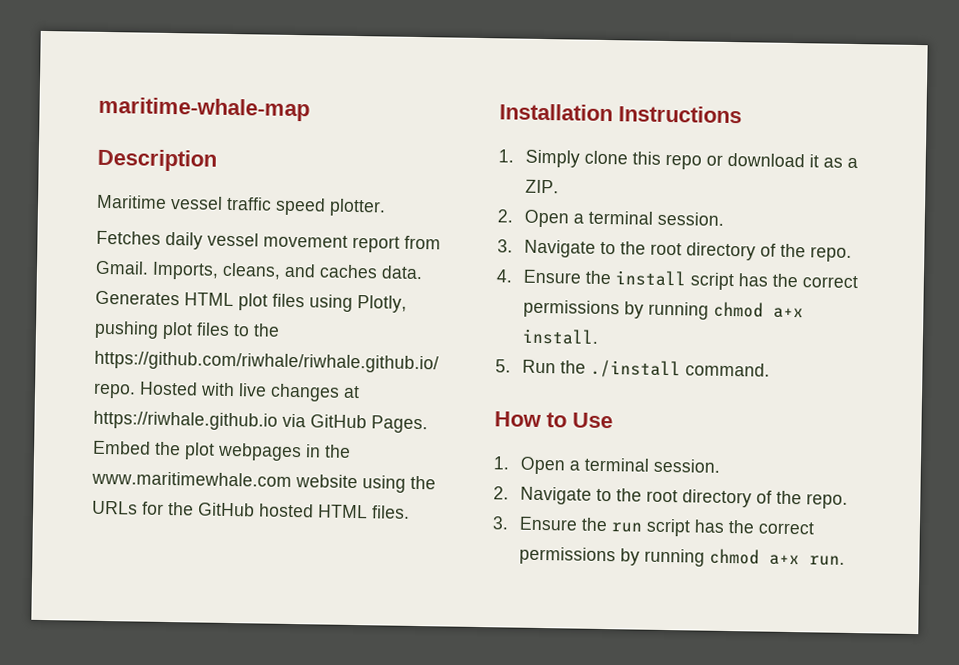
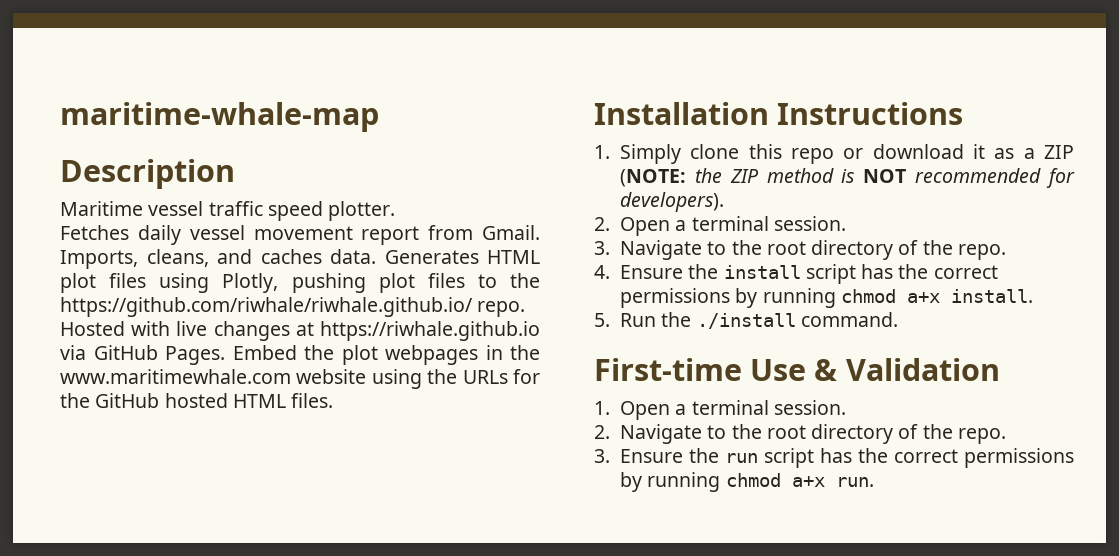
- 1. Simply clone this repo or download it as a ZIP.
+ 1. Simply clone this repo or download it as a ZIP (NOTE: the ZIP method is NOT recommended for developers).
- How to Use
+ First-time Use & Validation

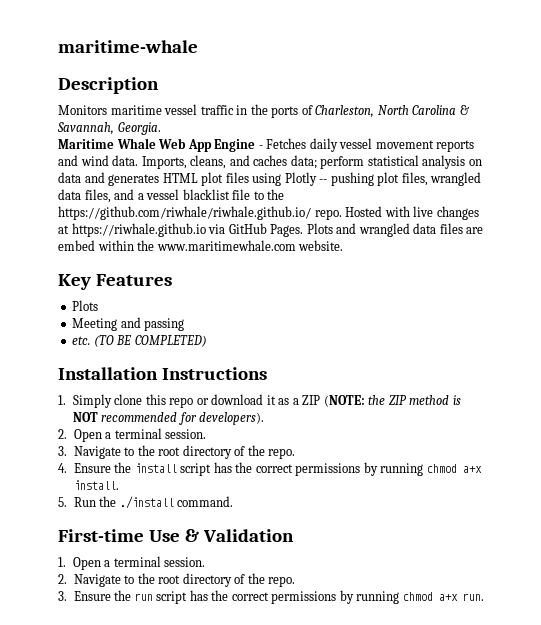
- maritime-whale-map
+ maritime-whale
- Maritime vessel traffic speed plotter.
- Fetches daily vessel movement report from Gmail. Imports, cleans, and caches data. Generates HTML plot files using Plotly, pushing plot files to the https://github.com/riwhale/riwhale.github.io/ repo.
+ Monitors maritime vessel traffic in the ports of Charleston, North Carolina & Savannah, Georgia.
+ Maritime Whale Web App Engine - Fetches daily vessel movement reports and wind data. Imports, cleans, and caches data; perform statistical analysis on data and generates HTML plot files using Plotly -- pushing plot files, wrangled data files, and a vessel blacklist file to the https://github.com/riwhale/riwhale.github.io/ repo.
- Embed the plot webpages in the www.maritimewhale.com website using the URLs for the GitHub hosted HTML files.
+ Plots and wrangled data files are embed within the www.maritimewhale.com website.
+ Key Features
+ Plots
+ Meeting and passing
+ etc. (TO BE COMPLETED)

